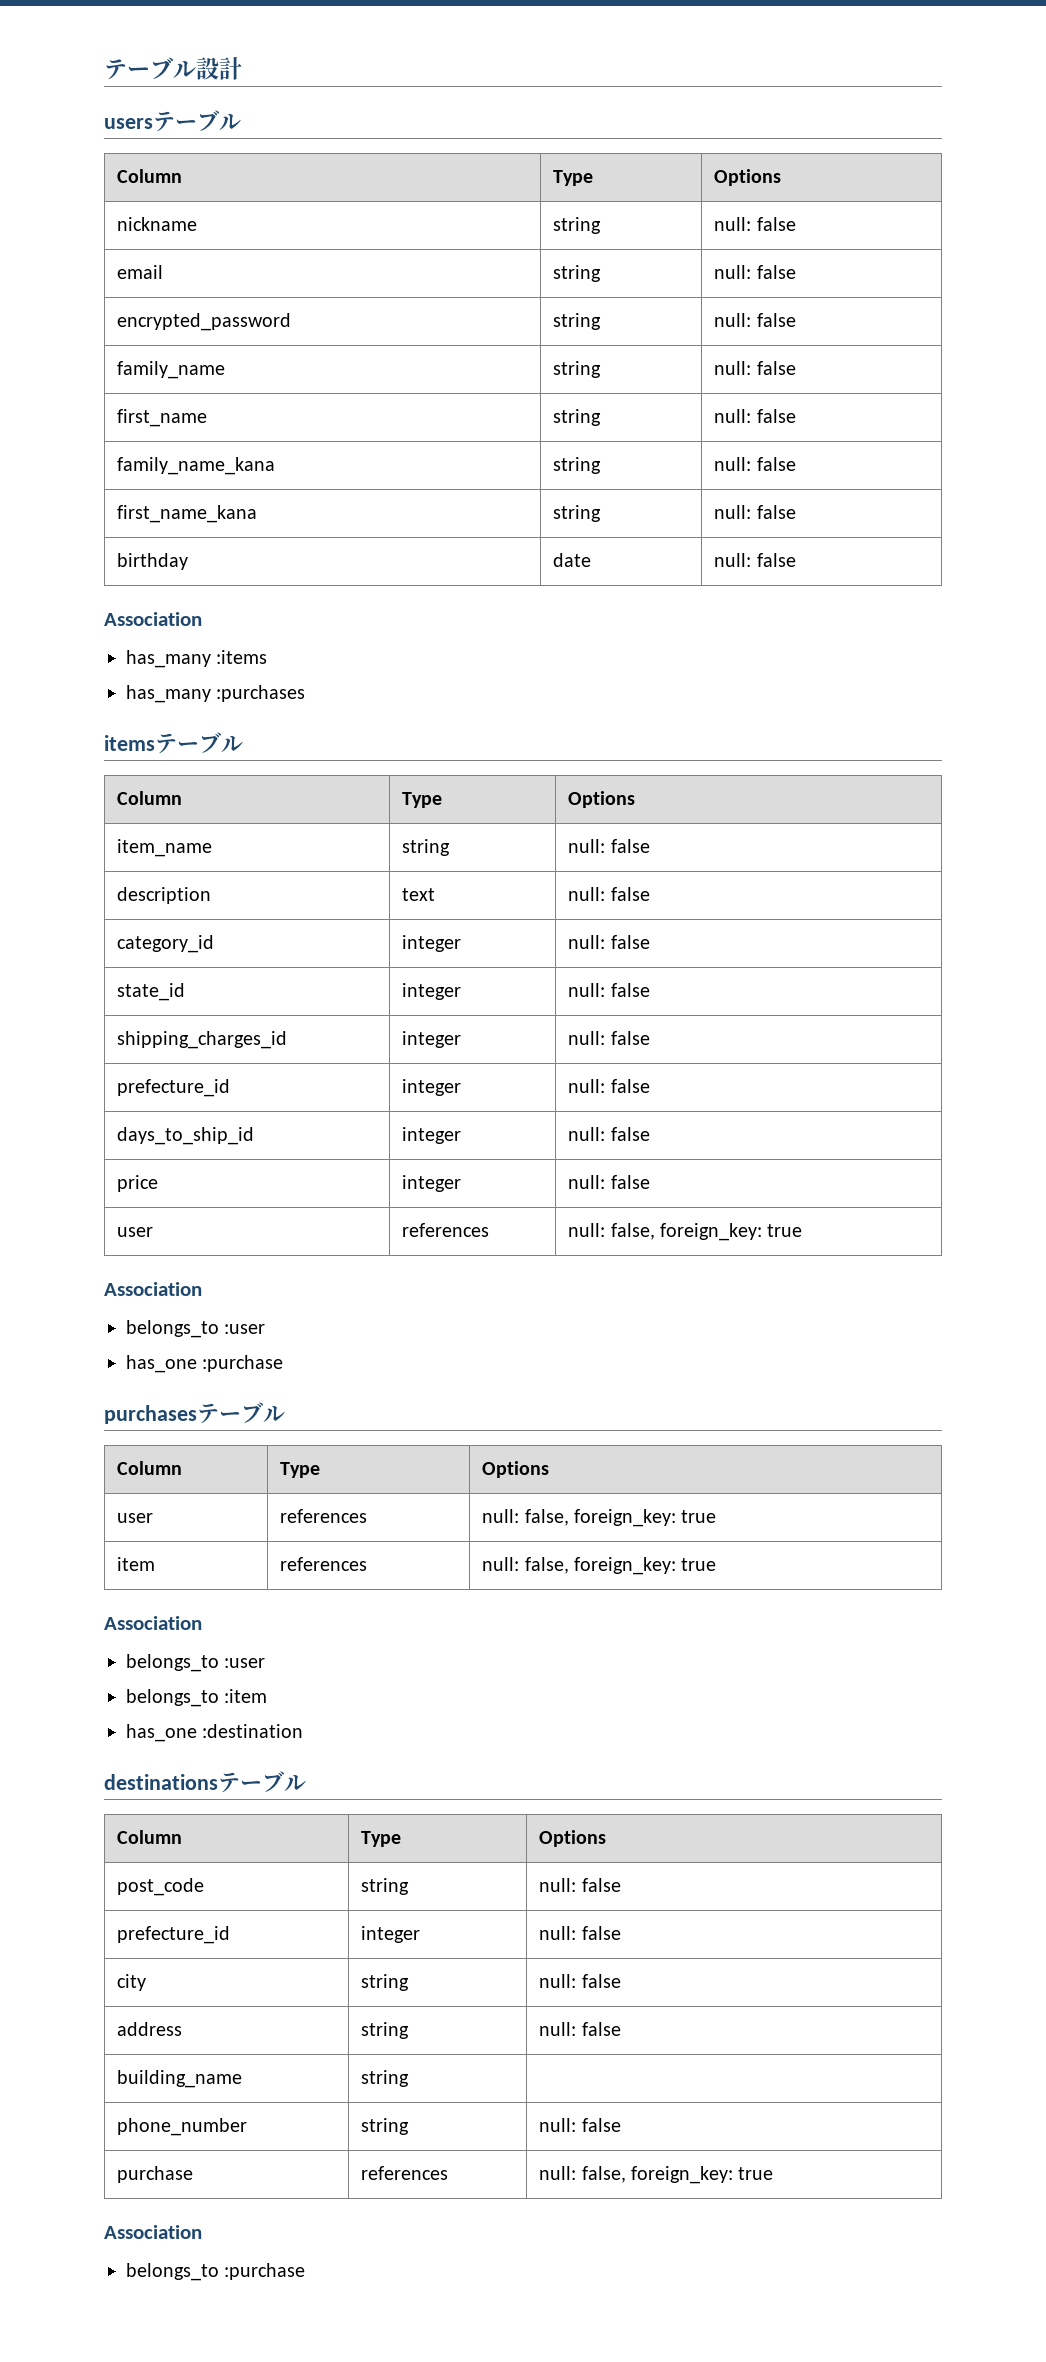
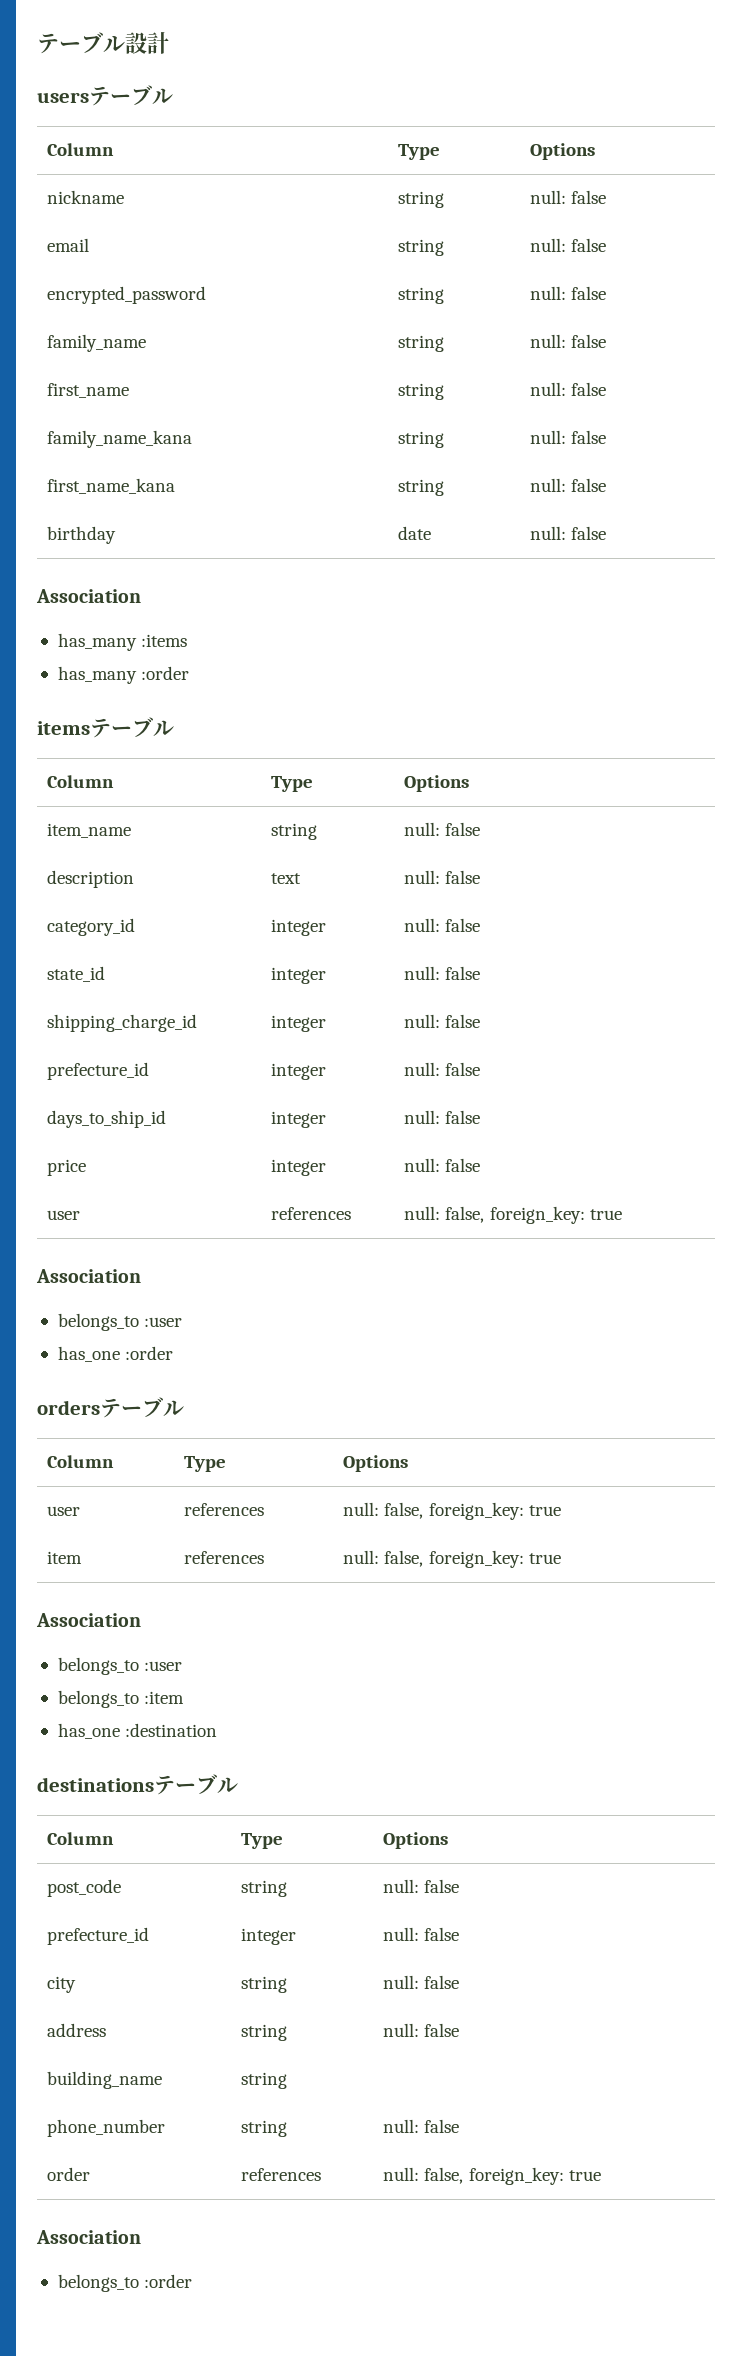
- has_many :purchases
+ has_many :order
- shipping_charges_id | integer | null: false
+ shipping_charge_id | integer | null: false
- has_one :purchase
- purchasesテーブル
+ has_one :order
+ ordersテーブル
- purchase | references | null: false, foreign_key: true
+ order | references | null: false, foreign_key: true
  Association
- belongs_to :purchase
+ belongs_to :order

